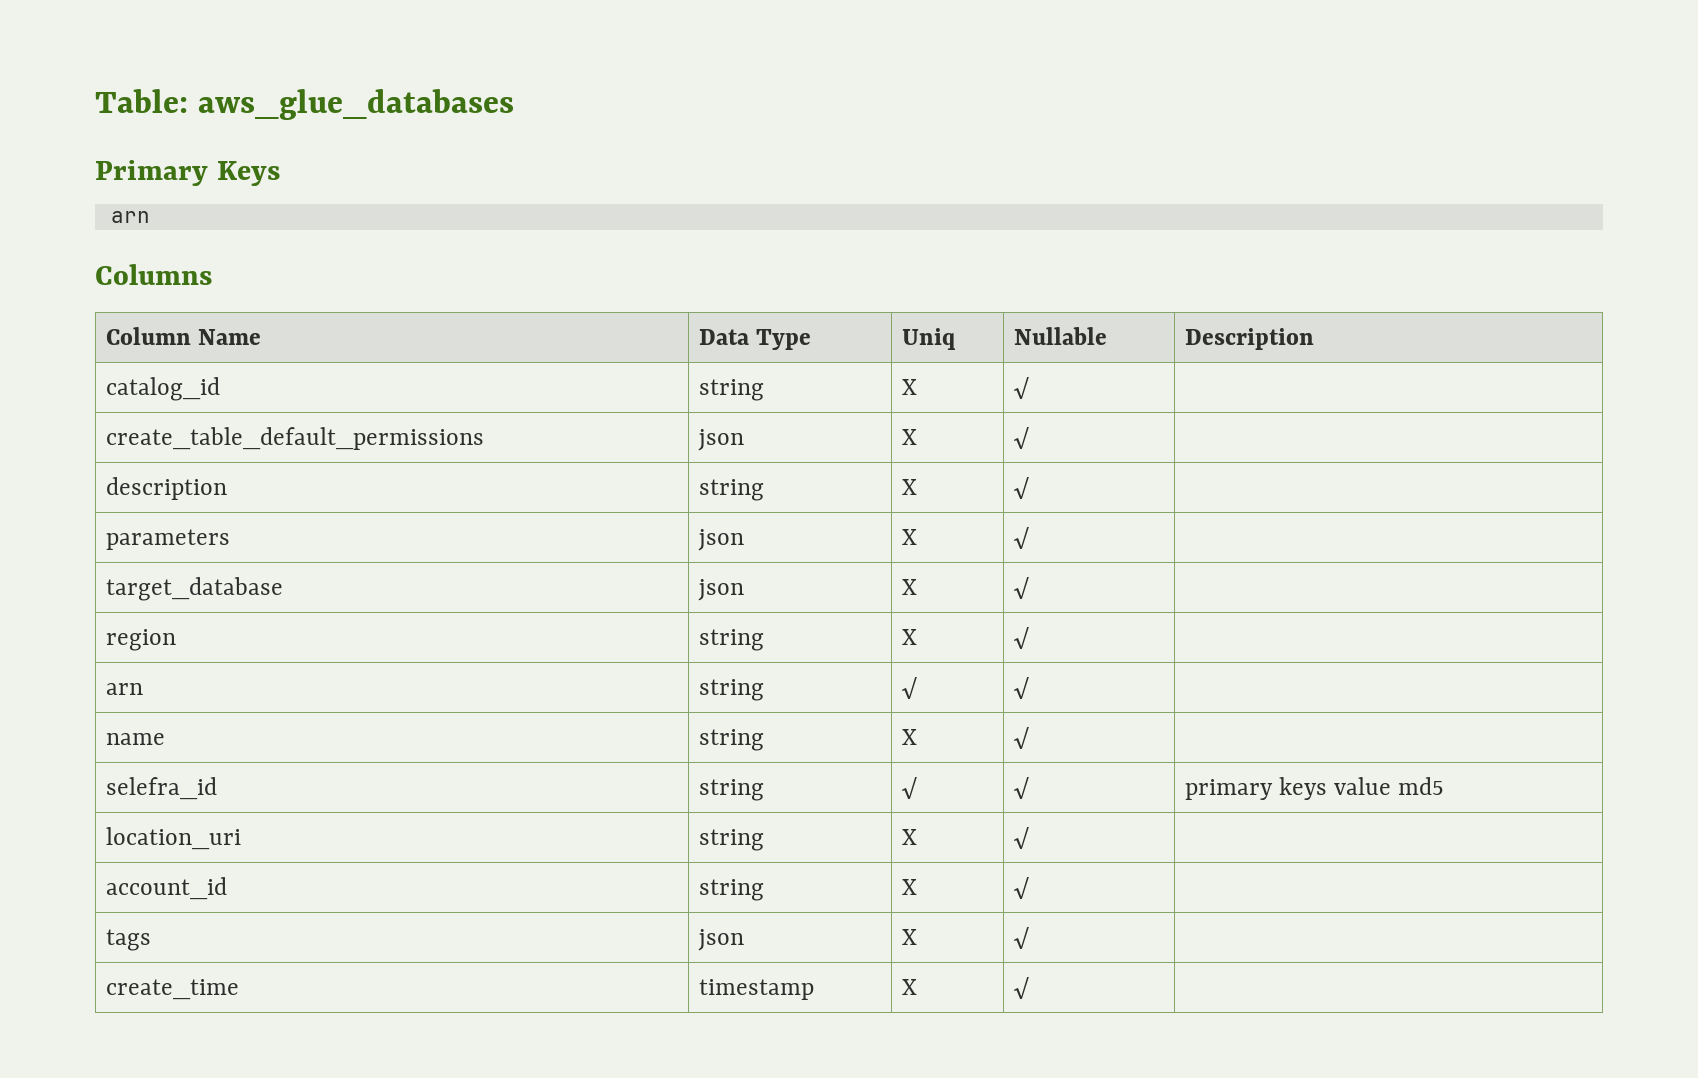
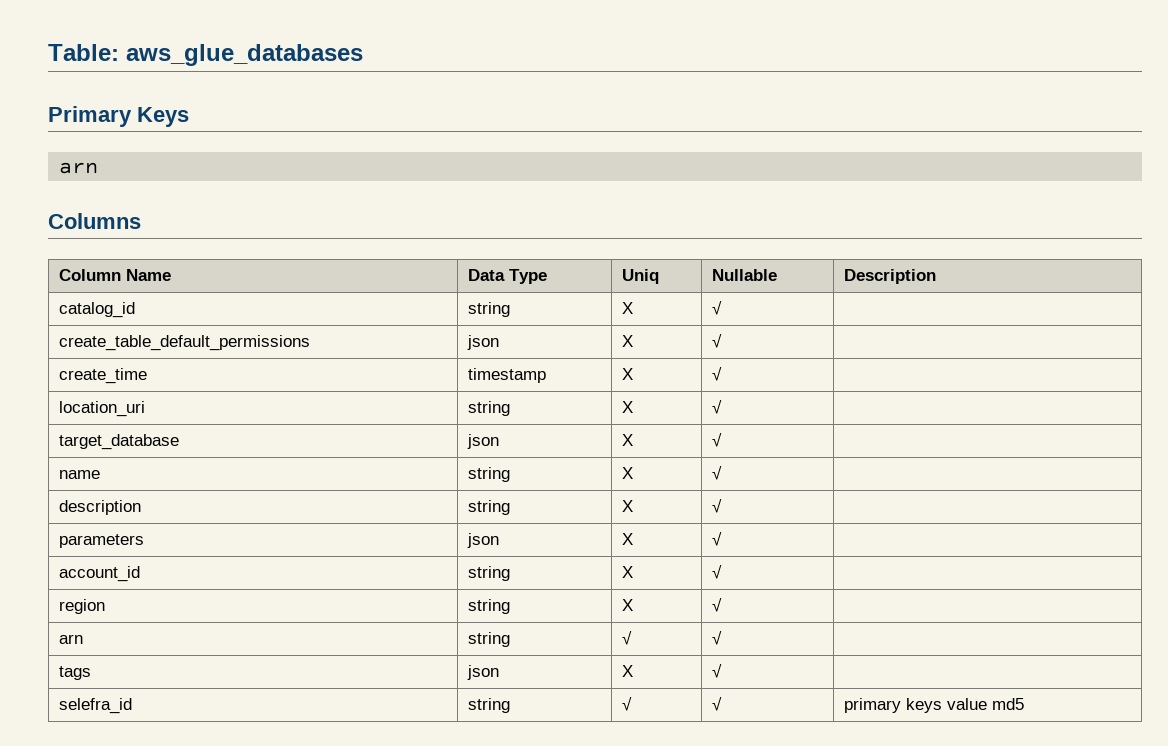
+ create_time | timestamp | X | √ |
+ location_uri | string | X | √ |
+ target_database | json | X | √ |
+ name | string | X | √ |
- target_database | json | X | √ |
+ account_id | string | X | √ |
- name | string | X | √ |
+ tags | json | X | √ |
- location_uri | string | X | √ |
- account_id | string | X | √ |
- tags | json | X | √ |
- create_time | timestamp | X | √ |

